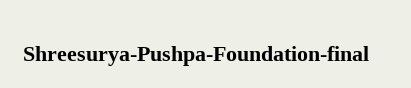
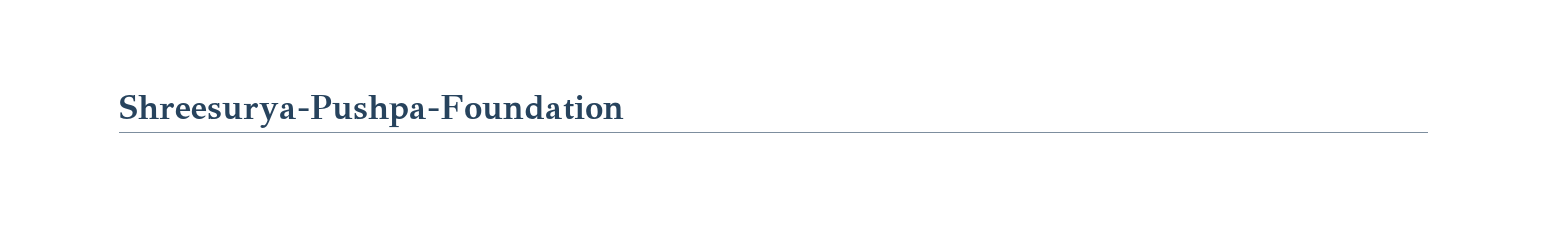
- Shreesurya-Pushpa-Foundation-final
+ Shreesurya-Pushpa-Foundation

